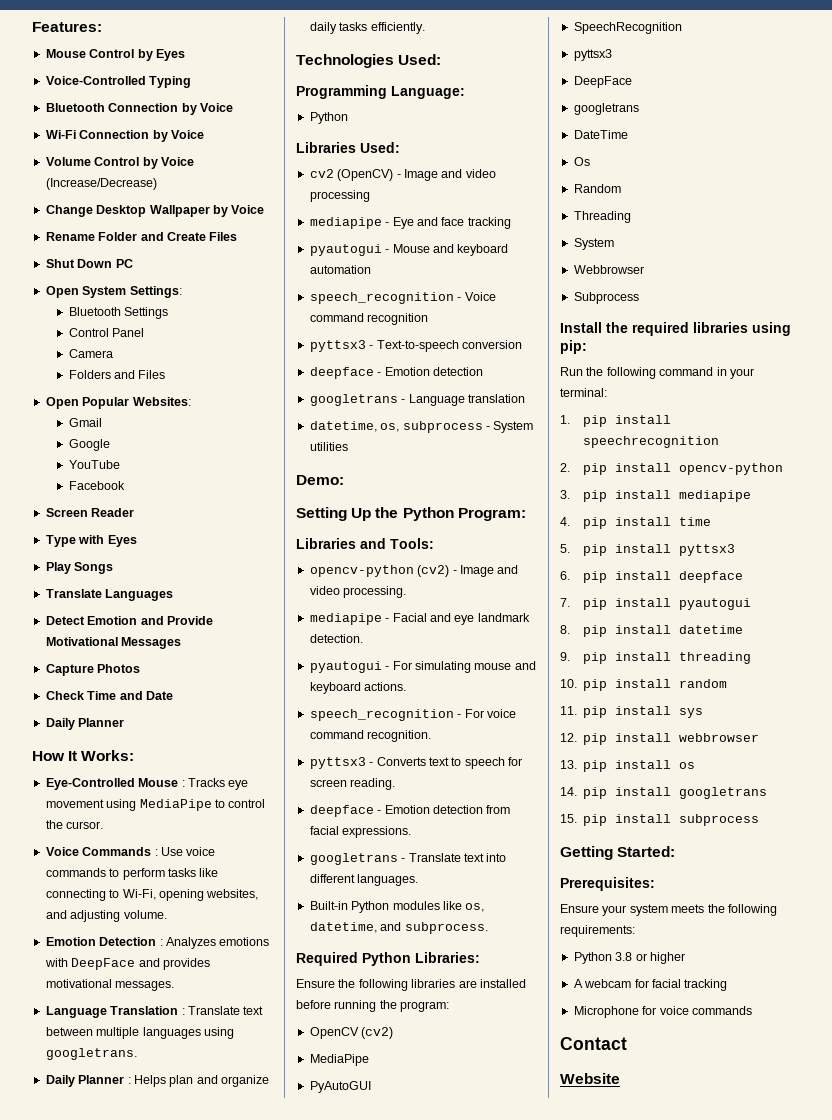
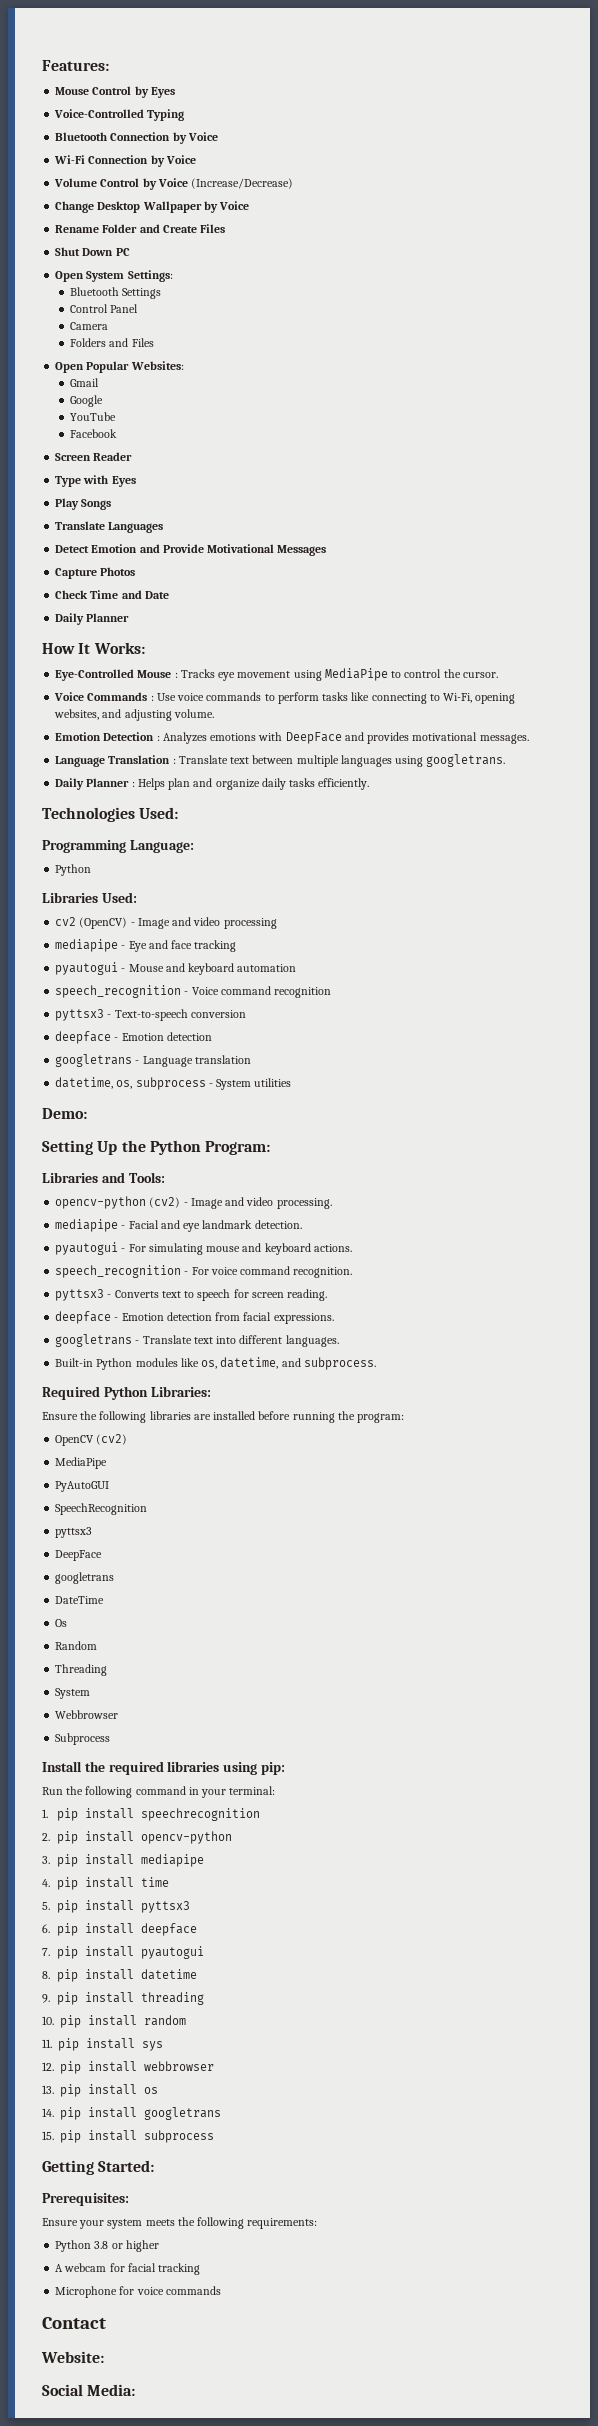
- Website
+ Website:
+ Social Media:

